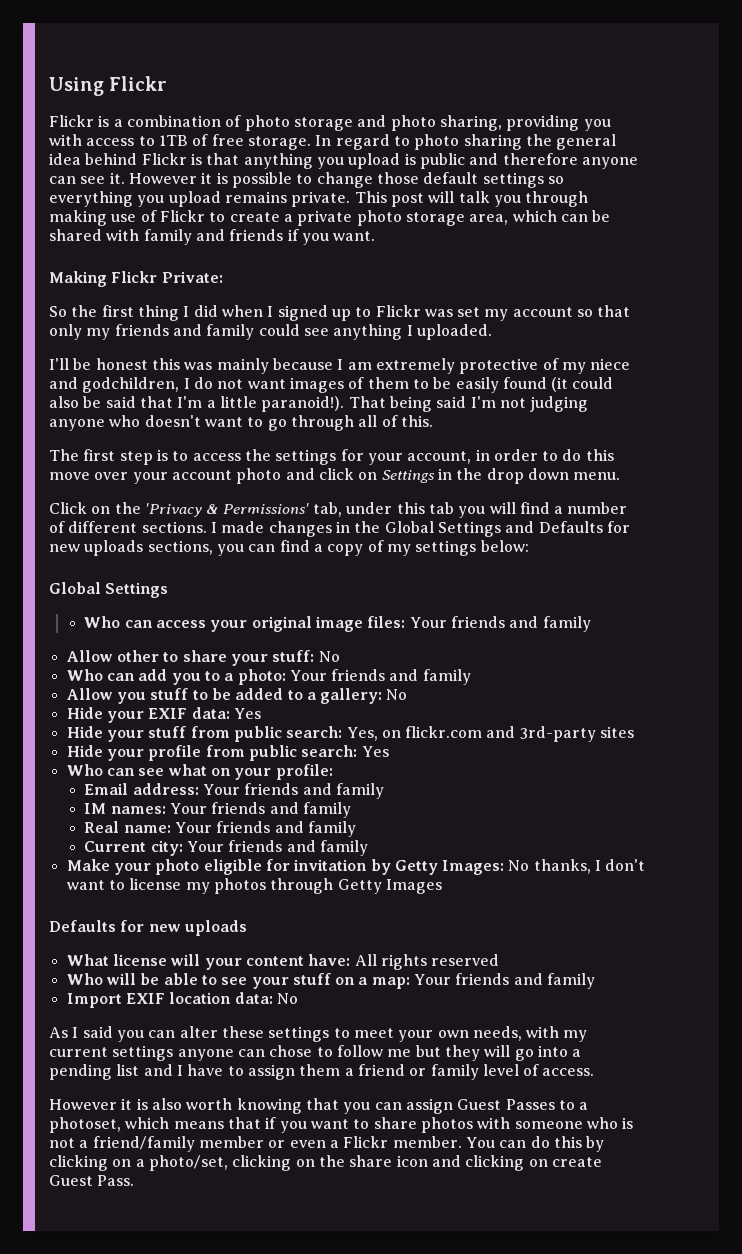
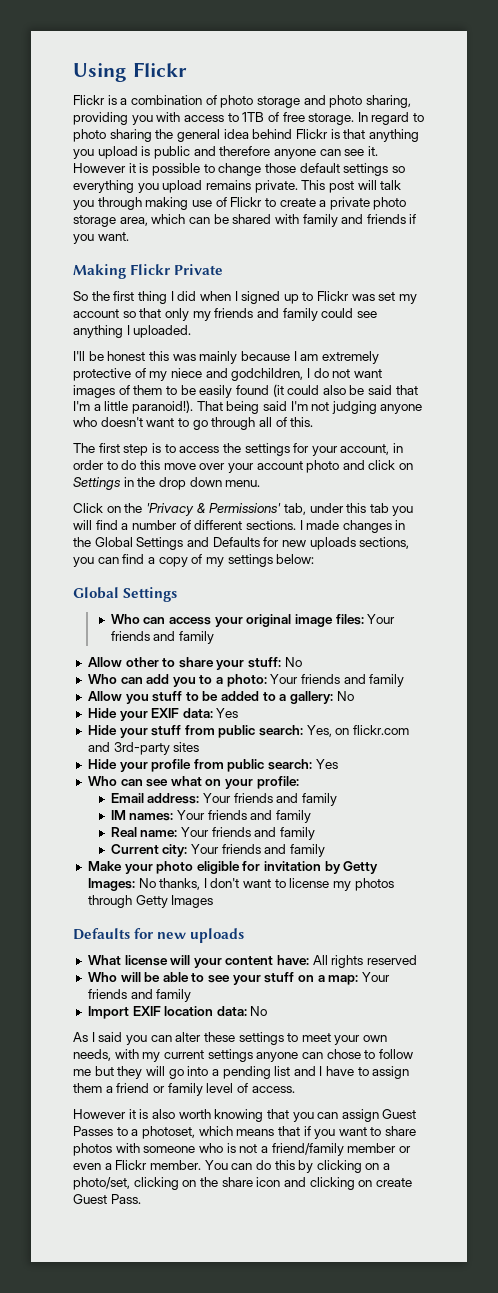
- Making Flickr Private:
+ Making Flickr Private

